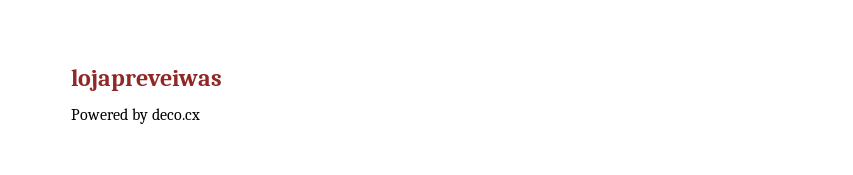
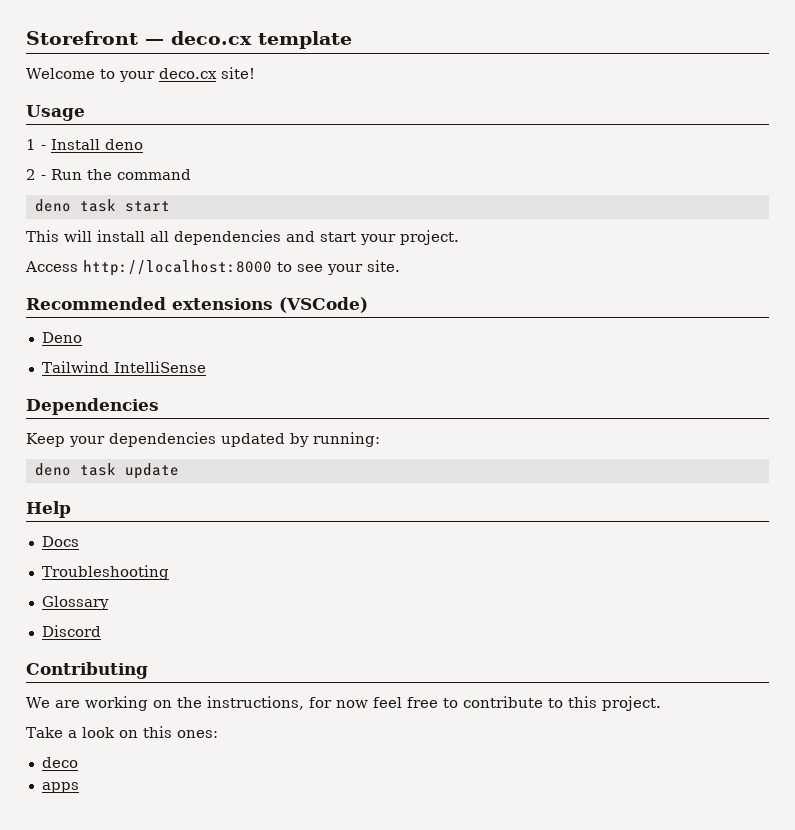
- lojapreveiwas
- Powered by deco.cx
+ Storefront — deco.cx template
+ Welcome to your deco.cx site!
+ Usage
+ 1 - Install deno
+ 2 - Run the command
+ deno task start
+ This will install all dependencies and start your project.
+ Access http://localhost:8000 to see your site.
+ Recommended extensions (VSCode)
+ Deno
+ Tailwind IntelliSense
+ Dependencies
+ Keep your dependencies updated by running:
+ deno task update
+ Help
+ Docs
+ Troubleshooting
+ Glossary
+ Discord
+ Contributing
+ We are working on the instructions, for now feel free to contribute to this project.
+ Take a look on this ones:
+ deco
+ apps

